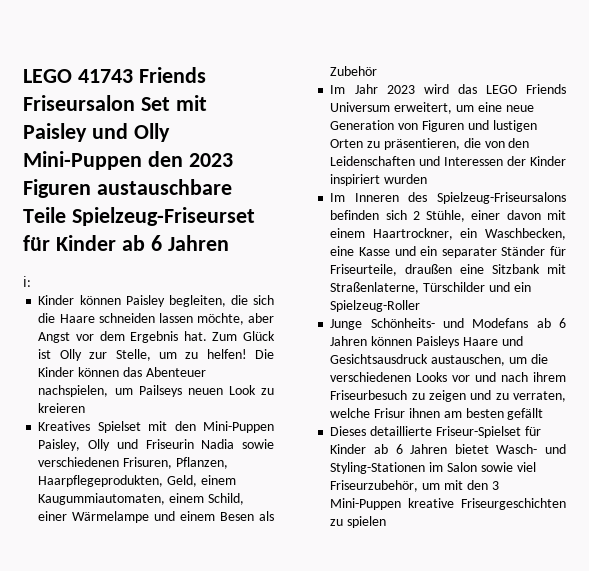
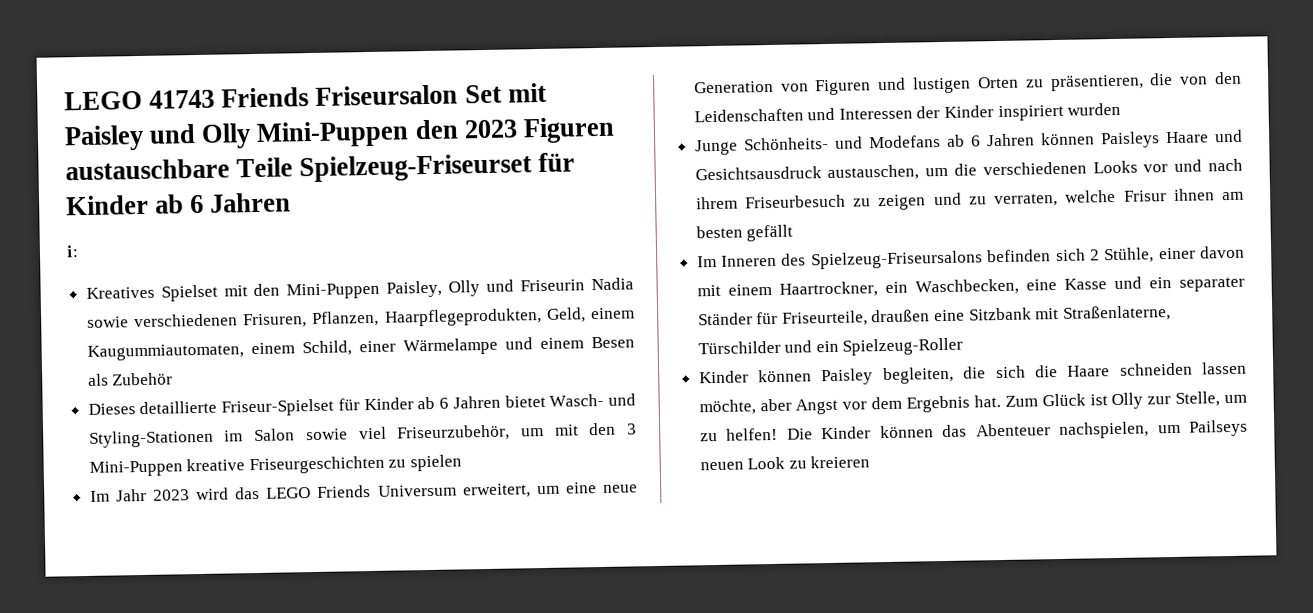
+ Kreatives Spielset mit den Mini-Puppen Paisley, Olly und Friseurin Nadia sowie verschiedenen Frisuren, Pflanzen, Haarpflegeprodukten, Geld, einem Kaugummiautomaten, einem Schild, einer Wärmelampe und einem Besen als Zubehör
+ Dieses detaillierte Friseur-Spielset für Kinder ab 6 Jahren bietet Wasch- und Styling-Stationen im Salon sowie viel Friseurzubehör, um mit den 3 Mini-Puppen kreative Friseurgeschichten zu spielen
+ Im Jahr 2023 wird das LEGO Friends Universum erweitert, um eine neue Generation von Figuren und lustigen Orten zu präsentieren, die von den Leidenschaften und Interessen der Kinder inspiriert wurden
+ Junge Schönheits- und Modefans ab 6 Jahren können Paisleys Haare und Gesichtsausdruck austauschen, um die verschiedenen Looks vor und nach ihrem Friseurbesuch zu zeigen und zu verraten, welche Frisur ihnen am besten gefällt
+ Im Inneren des Spielzeug-Friseursalons befinden sich 2 Stühle, einer davon mit einem Haartrockner, ein Waschbecken, eine Kasse und ein separater Ständer für Friseurteile, draußen eine Sitzbank mit Straßenlaterne, Türschilder und ein Spielzeug-Roller
- Kreatives Spielset mit den Mini-Puppen Paisley, Olly und Friseurin Nadia sowie verschiedenen Frisuren, Pflanzen, Haarpflegeprodukten, Geld, einem Kaugummiautomaten, einem Schild, einer Wärmelampe und einem Besen als Zubehör
- Im Jahr 2023 wird das LEGO Friends Universum erweitert, um eine neue Generation von Figuren und lustigen Orten zu präsentieren, die von den Leidenschaften und Interessen der Kinder inspiriert wurden
- Im Inneren des Spielzeug-Friseursalons befinden sich 2 Stühle, einer davon mit einem Haartrockner, ein Waschbecken, eine Kasse und ein separater Ständer für Friseurteile, draußen eine Sitzbank mit Straßenlaterne, Türschilder und ein Spielzeug-Roller
- Junge Schönheits- und Modefans ab 6 Jahren können Paisleys Haare und Gesichtsausdruck austauschen, um die verschiedenen Looks vor und nach ihrem Friseurbesuch zu zeigen und zu verraten, welche Frisur ihnen am besten gefällt
- Dieses detaillierte Friseur-Spielset für Kinder ab 6 Jahren bietet Wasch- und Styling-Stationen im Salon sowie viel Friseurzubehör, um mit den 3 Mini-Puppen kreative Friseurgeschichten zu spielen

